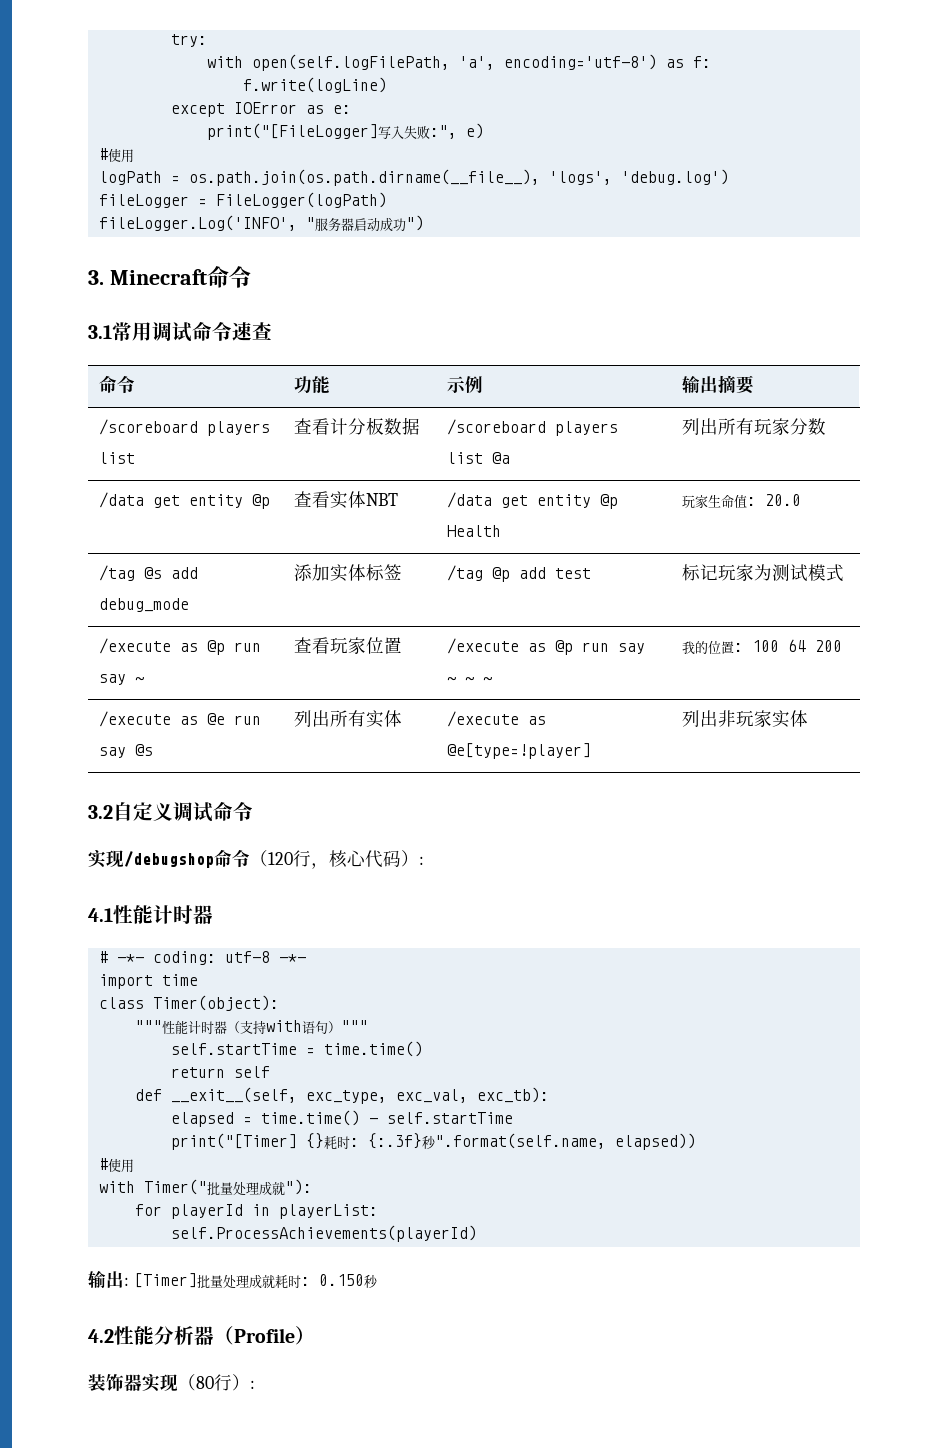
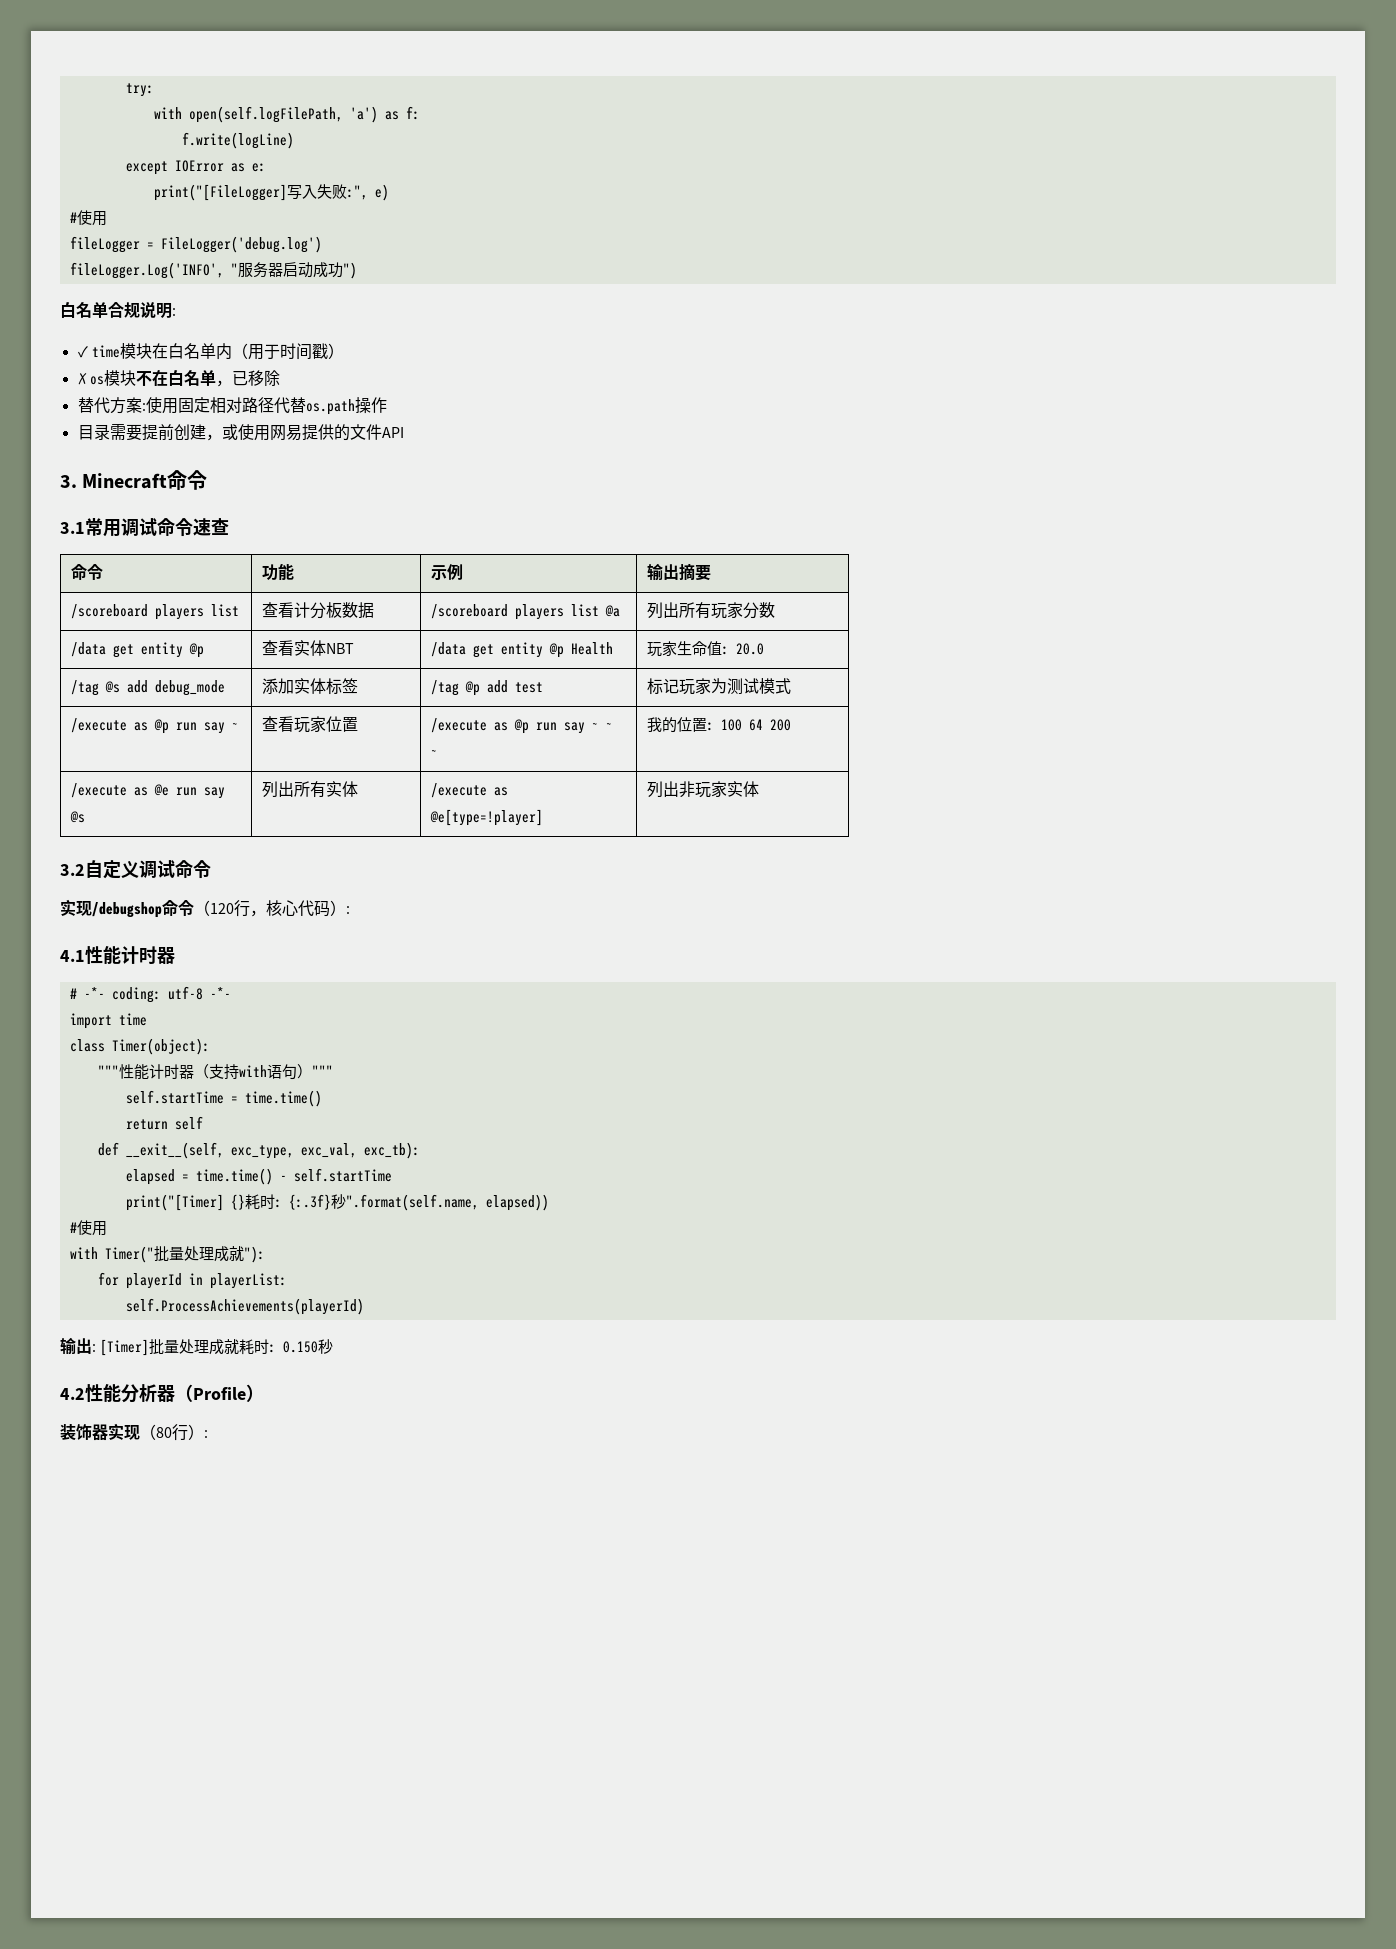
- with open(self.logFilePath, 'a', encoding='utf-8') as f:
+ with open(self.logFilePath, 'a') as f:
- logPath = os.path.join(os.path.dirname(__file__), 'logs', 'debug.log')
- fileLogger = FileLogger(logPath)
+ fileLogger = FileLogger('debug.log')
+ 白名单合规说明:
+ ✓ time模块在白名单内（用于时间戳）
+ ✗ os模块不在白名单，已移除
+ 替代方案:使用固定相对路径代替os.path操作
+ 目录需要提前创建，或使用网易提供的文件API

